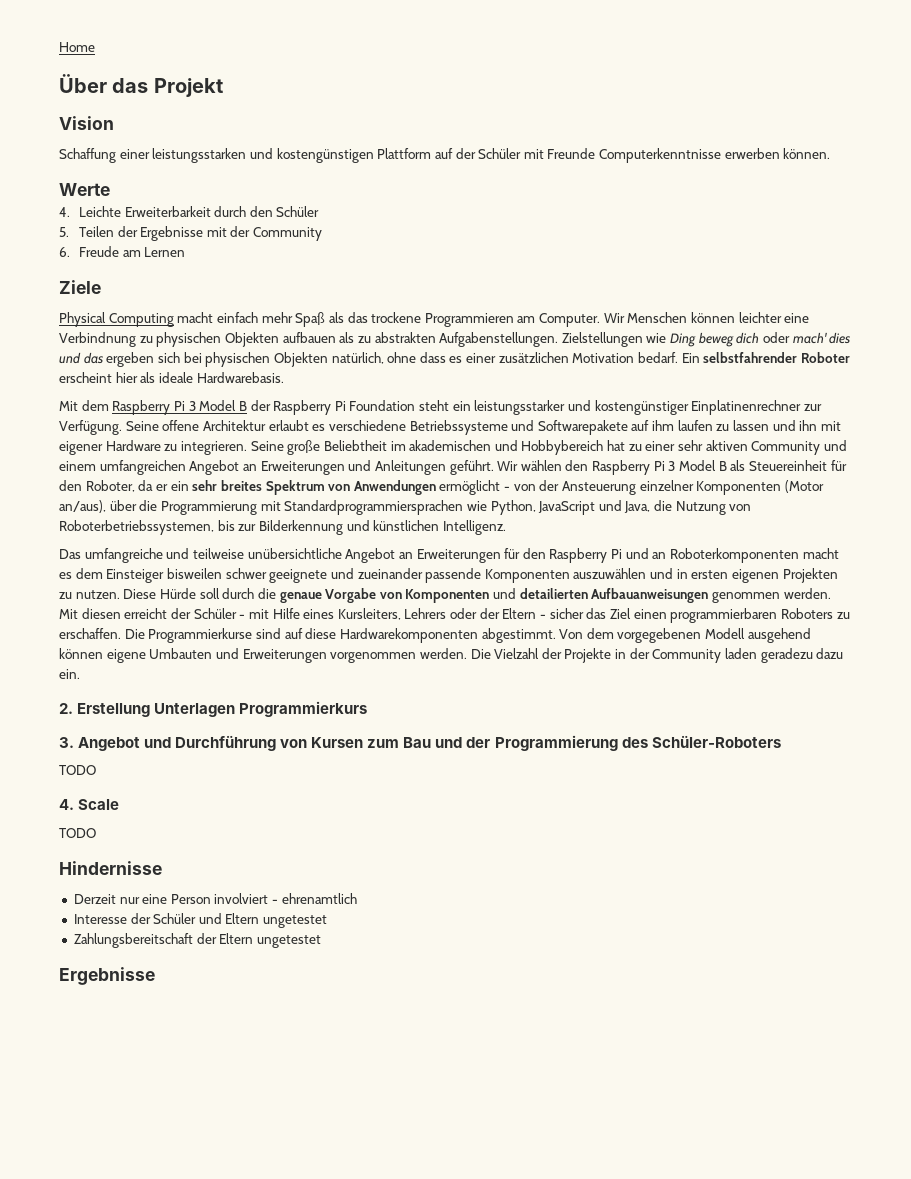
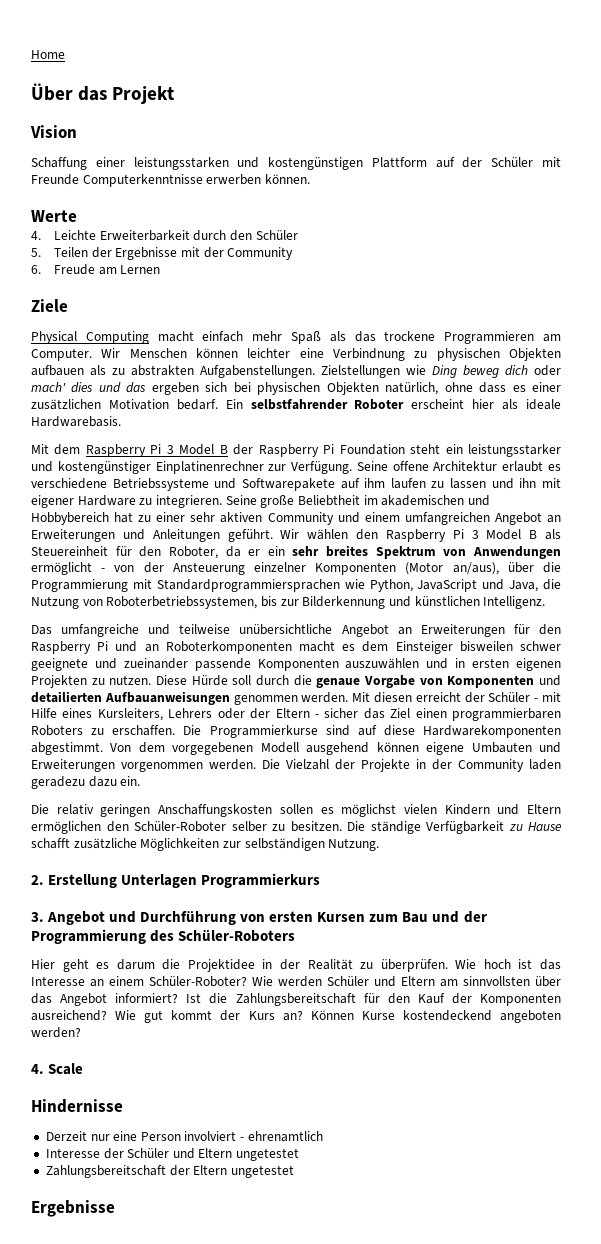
+ Die relativ geringen Anschaffungskosten sollen es möglichst vielen Kindern und Eltern ermöglichen den Schüler-Roboter selber zu besitzen. Die ständige Verfügbarkeit zu Hause schafft zusätzliche Möglichkeiten zur selbständigen Nutzung.
- 3. Angebot und Durchführung von Kursen zum Bau und der Programmierung des Schüler-Roboters
- TODO
+ 3. Angebot und Durchführung von ersten Kursen zum Bau und der Programmierung des Schüler-Roboters
+ Hier geht es darum die Projektidee in der Realität zu überprüfen. Wie hoch ist das Interesse an einem Schüler-Roboter? Wie werden Schüler und Eltern am sinnvollsten über das Angebot informiert? Ist die Zahlungsbereitschaft für den Kauf der Komponenten ausreichend? Wie gut kommt der Kurs an? Können Kurse kostendeckend angeboten werden?
  4. Scale
- TODO

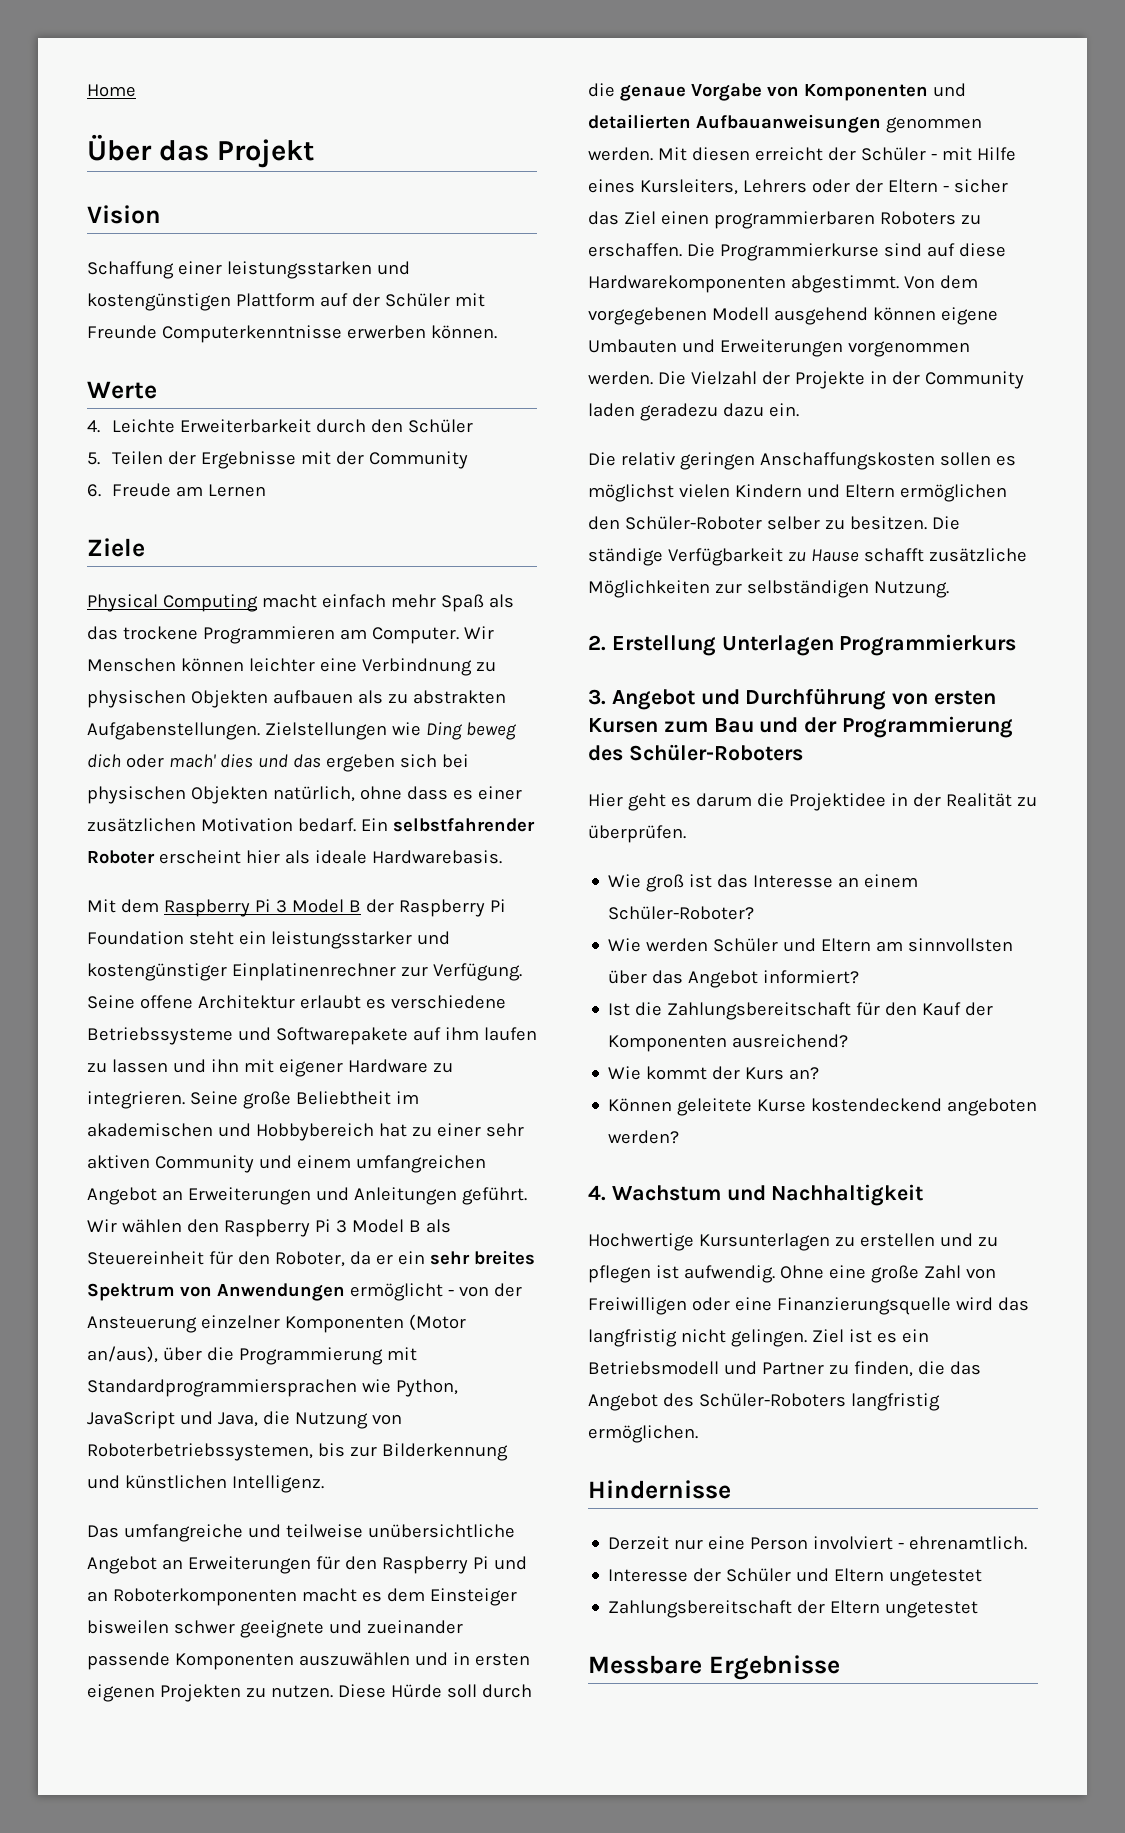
- Hier geht es darum die Projektidee in der Realität zu überprüfen. Wie hoch ist das Interesse an einem Schüler-Roboter? Wie werden Schüler und Eltern am sinnvollsten über das Angebot informiert? Ist die Zahlungsbereitschaft für den Kauf der Komponenten ausreichend? Wie gut kommt der Kurs an? Können Kurse kostendeckend angeboten werden?
+ Hier geht es darum die Projektidee in der Realität zu überprüfen.
+ Wie groß ist das Interesse an einem Schüler-Roboter?
+ Wie werden Schüler und Eltern am sinnvollsten über das Angebot informiert?
+ Ist die Zahlungsbereitschaft für den Kauf der Komponenten ausreichend?
+ Wie kommt der Kurs an?
+ Können geleitete Kurse kostendeckend angeboten werden?
- 4. Scale
+ 4. Wachstum und Nachhaltigkeit
+ Hochwertige Kursunterlagen zu erstellen und zu pflegen ist aufwendig. Ohne eine große Zahl von Freiwilligen oder eine Finanzierungsquelle wird das langfristig nicht gelingen. Ziel ist es ein Betriebsmodell und Partner zu finden, die das Angebot des Schüler-Roboters langfristig ermöglichen.
- Derzeit nur eine Person involviert - ehrenamtlich
+ Derzeit nur eine Person involviert - ehrenamtlich.
  Zahlungsbereitschaft der Eltern ungetestet
- Ergebnisse
+ Messbare Ergebnisse

